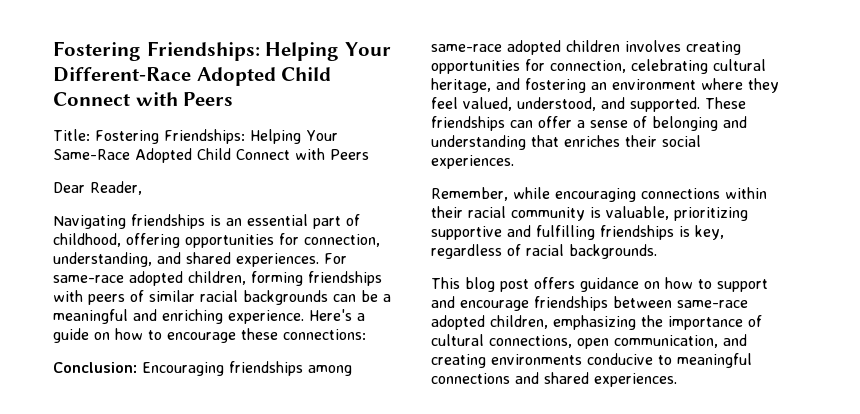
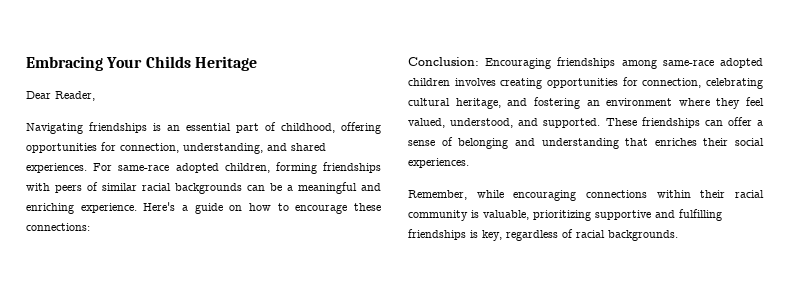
- Fostering Friendships: Helping Your Different-Race Adopted Child Connect with Peers
- Title: Fostering Friendships: Helping Your Same-Race Adopted Child Connect with Peers
+ Embracing Your Childs Heritage
- This blog post offers guidance on how to support and encourage friendships between same-race adopted children, emphasizing the importance of cultural connections, open communication, and creating environments conducive to meaningful connections and shared experiences.

